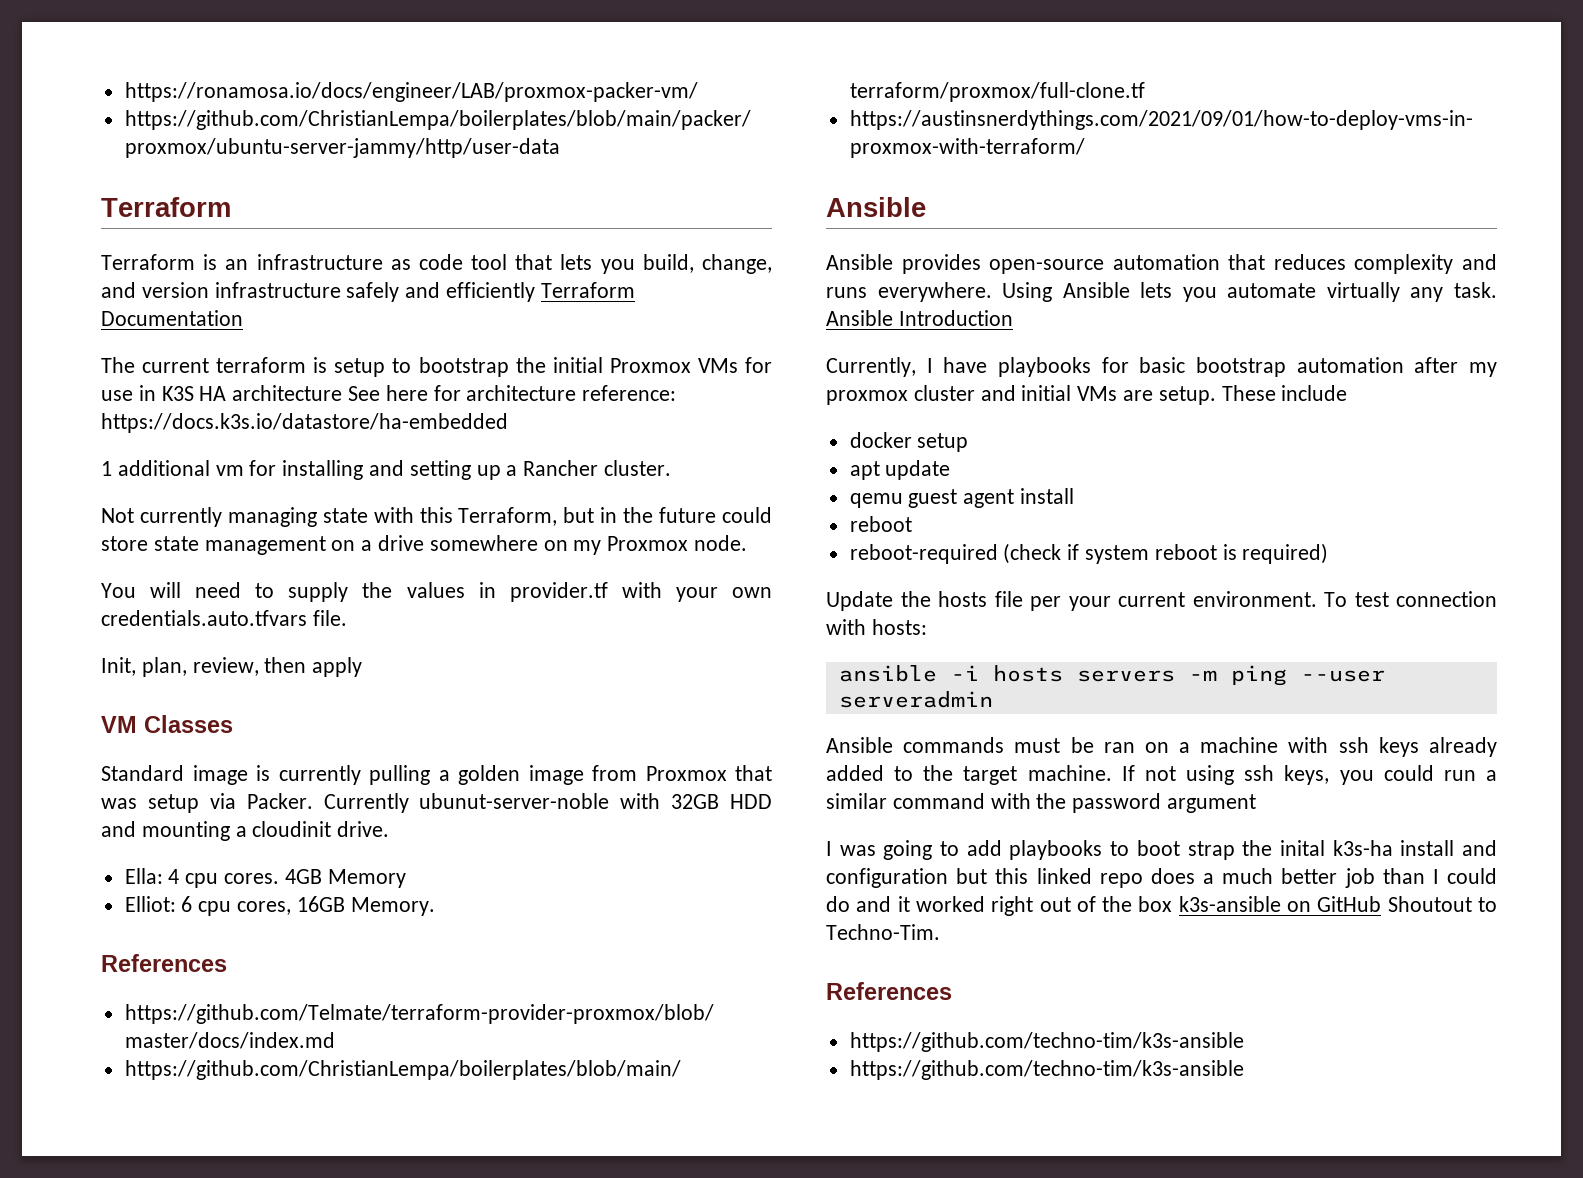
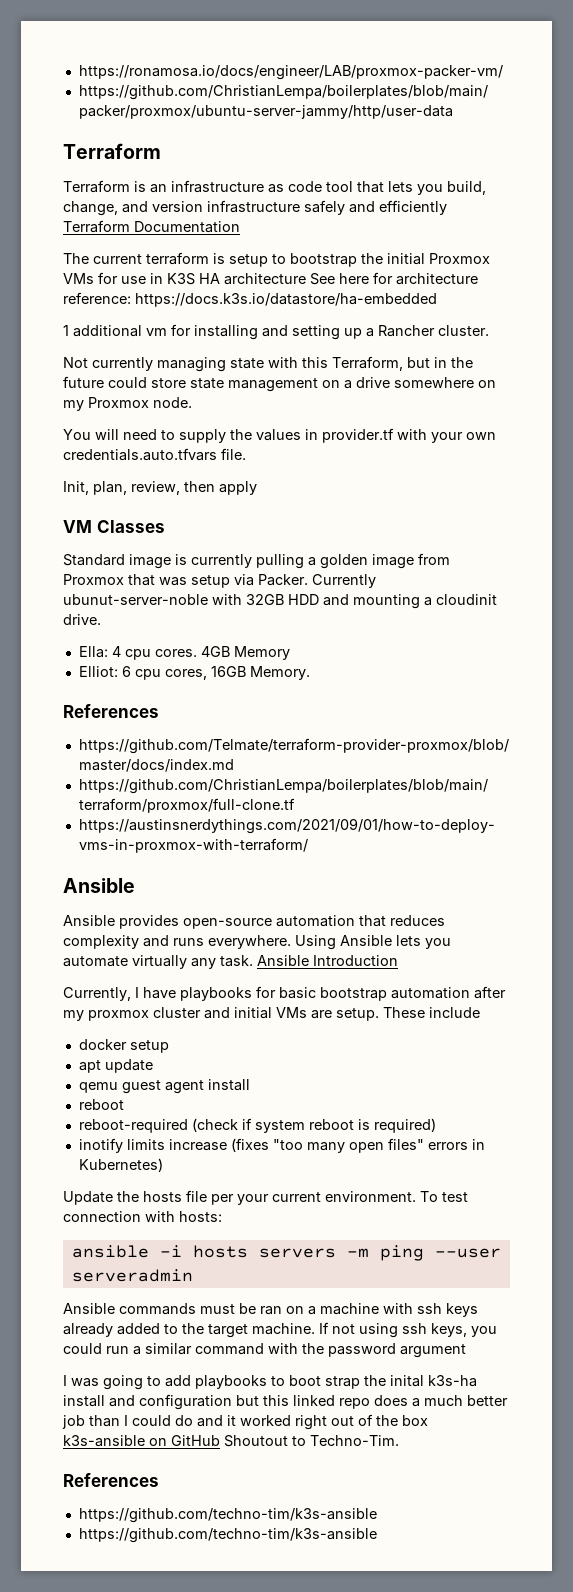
+ inotify limits increase (fixes "too many open files" errors in Kubernetes)

